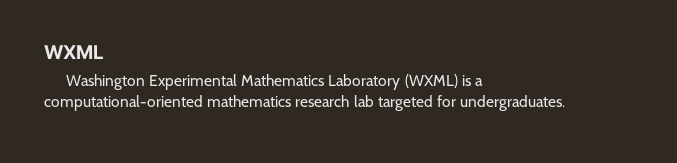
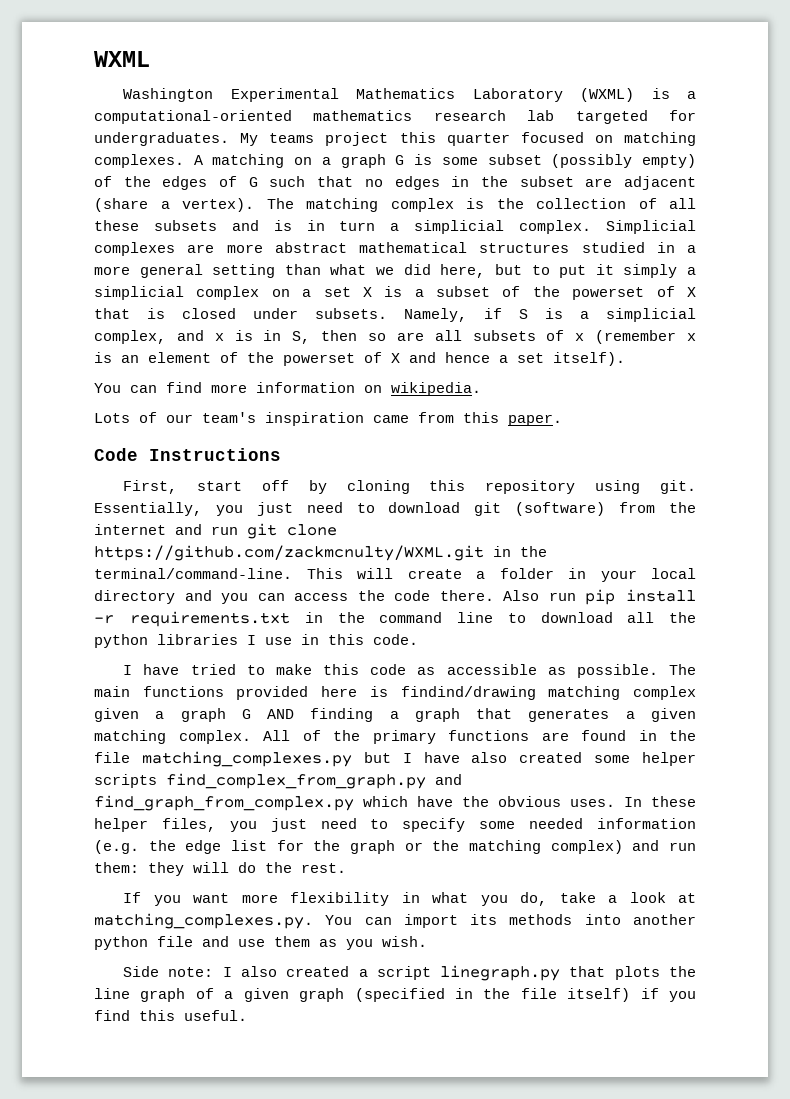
+ My teams project this quarter focused on matching complexes. A matching on a graph G is some subset (possibly empty) of the edges of G such that no edges in the subset are adjacent (share a vertex). The matching complex is the collection of all these subsets and is in turn a simplicial complex. Simplicial complexes are more abstract mathematical structures studied in a more general setting than what we did here, but to put it simply a simplicial complex on a set X is a subset of the powerset of X that is closed under subsets. Namely, if S is a simplicial complex, and x is in S, then so are all subsets of x (remember x is an element of the powerset of X and hence a set itself).
+ You can find more information on wikipedia.
+ Lots of our team's inspiration came from this paper.
+ Code Instructions
+ First, start off by cloning this repository using git. Essentially, you just need to download git (software) from the internet and run git clone https://github.com/zackmcnulty/WXML.git in the terminal/command-line. This will create a folder in your local directory and you can access the code there. Also run pip install -r requirements.txt in the command line to download all the python libraries I use in this code.
+ I have tried to make this code as accessible as possible. The main functions provided here is findind/drawing matching complex given a graph G AND finding a graph that generates a given matching complex. All of the primary functions are found in the file matching_complexes.py but I have also created some helper scripts find_complex_from_graph.py and find_graph_from_complex.py which have the obvious uses. In these helper files, you just need to specify some needed information (e.g. the edge list for the graph or the matching complex) and run them: they will do the rest.
+ If you want more flexibility in what you do, take a look at matching_complexes.py. You can import its methods into another python file and use them as you wish.
+ Side note: I also created a script linegraph.py that plots the line graph of a given graph (specified in the file itself) if you find this useful.

